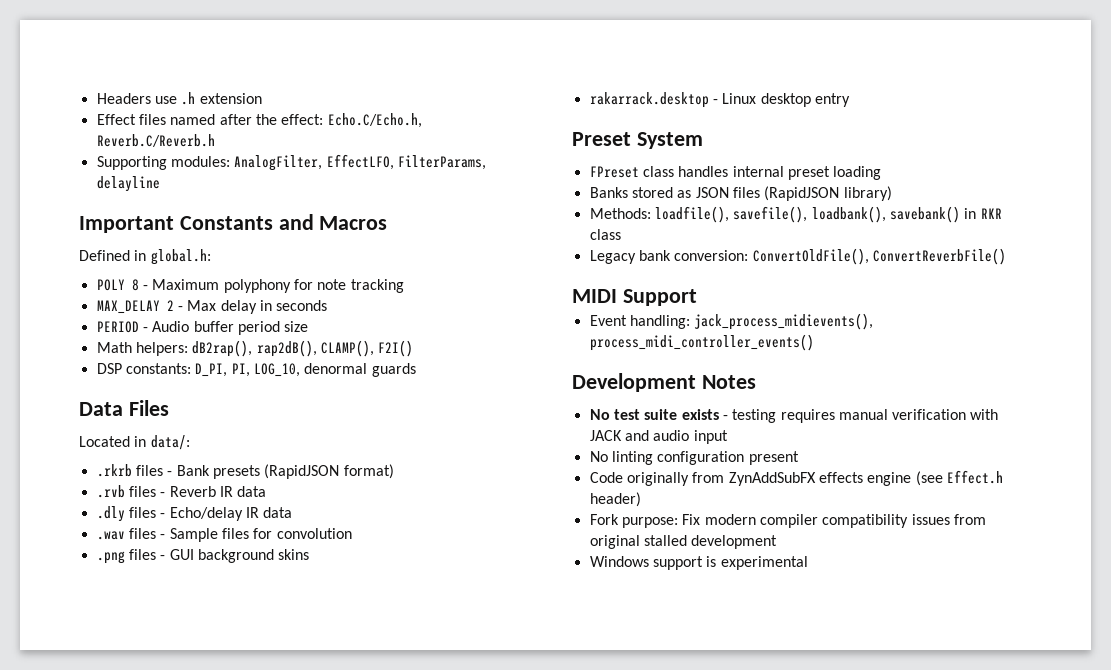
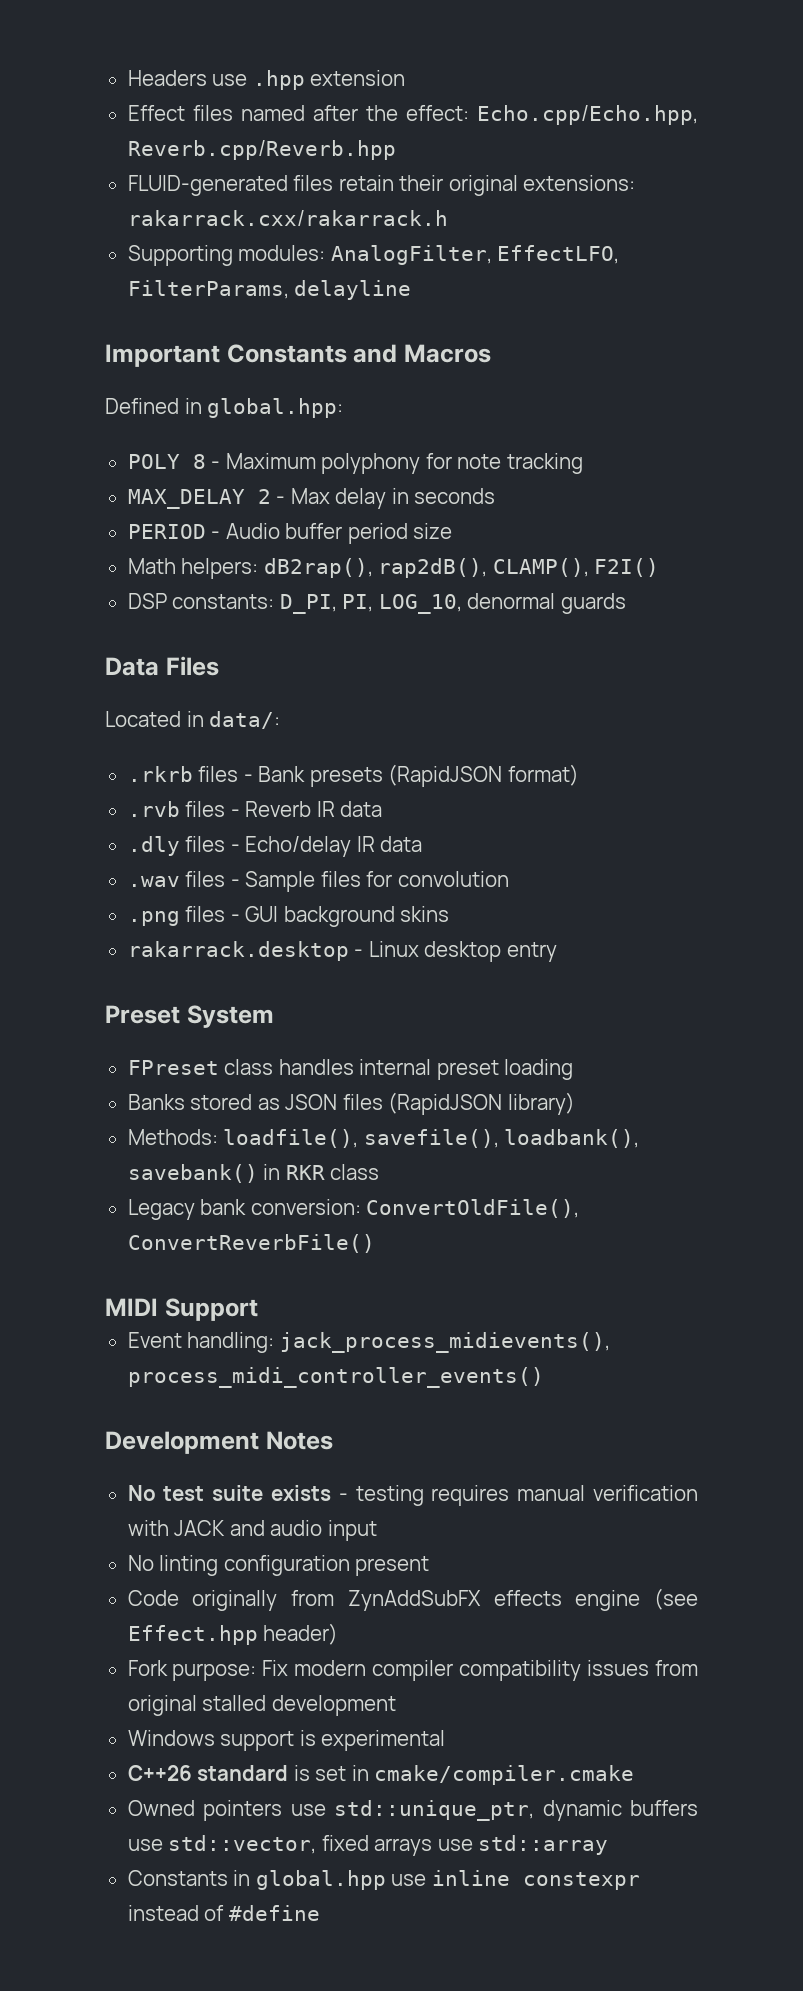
- Headers use .h extension
+ Headers use .hpp extension
- Effect files named after the effect: Echo.C/Echo.h, Reverb.C/Reverb.h
+ Effect files named after the effect: Echo.cpp/Echo.hpp, Reverb.cpp/Reverb.hpp
+ FLUID-generated files retain their original extensions: rakarrack.cxx/rakarrack.h
- Defined in global.h:
+ Defined in global.hpp:
- Code originally from ZynAddSubFX effects engine (see Effect.h header)
+ Code originally from ZynAddSubFX effects engine (see Effect.hpp header)
+ C++26 standard is set in cmake/compiler.cmake
+ Owned pointers use std::unique_ptr, dynamic buffers use std::vector, fixed arrays use std::array
+ Constants in global.hpp use inline constexpr instead of #define

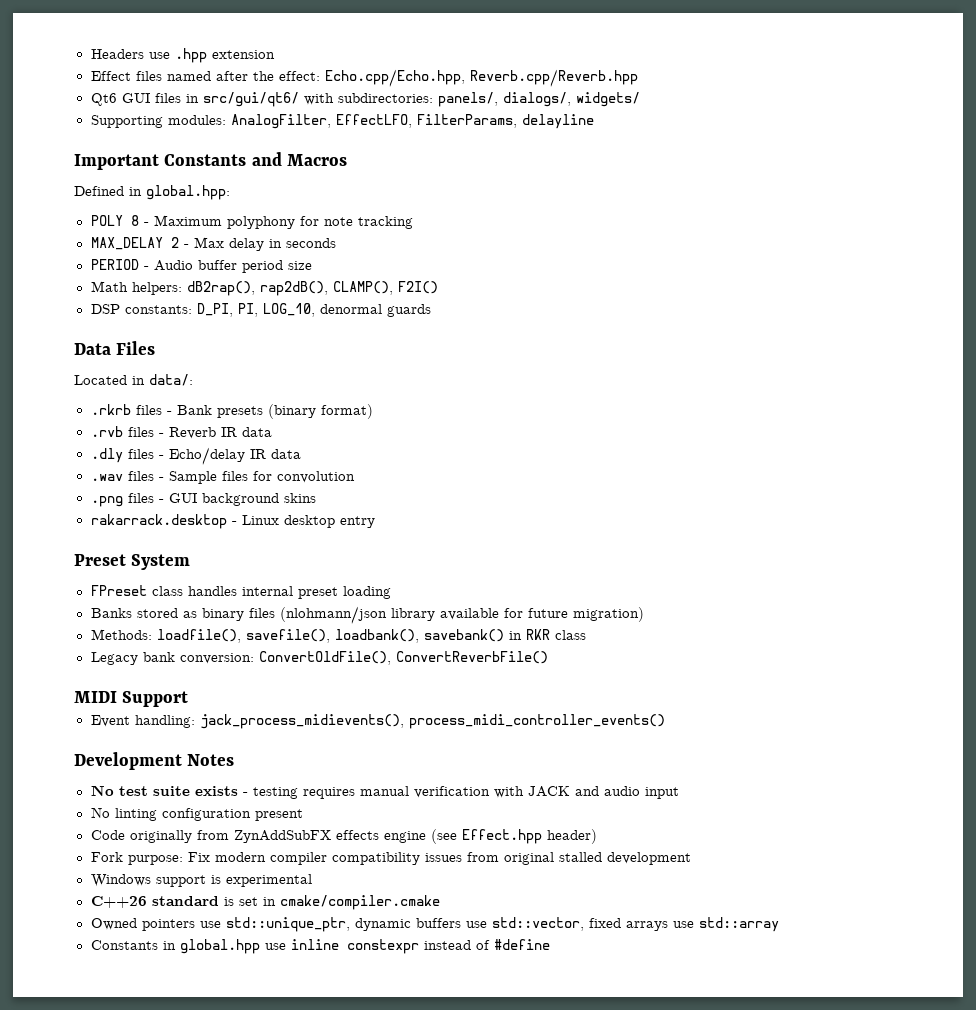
- FLUID-generated files retain their original extensions: rakarrack.cxx/rakarrack.h
+ Qt6 GUI files in src/gui/qt6/ with subdirectories: panels/, dialogs/, widgets/
- .rkrb files - Bank presets (RapidJSON format)
+ .rkrb files - Bank presets (binary format)
- Banks stored as JSON files (RapidJSON library)
+ Banks stored as binary files (nlohmann/json library available for future migration)

